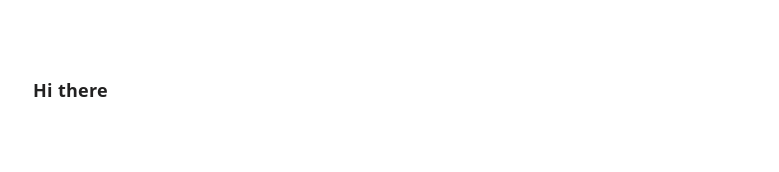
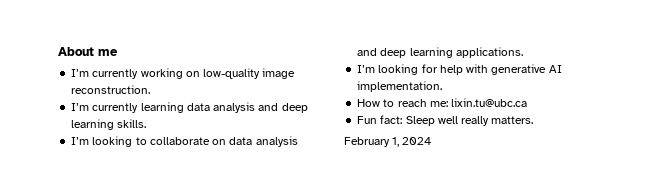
- Hi there
+ About me
+ I’m currently working on low-quality image reconstruction.
+ I’m currently learning data analysis and deep learning skills.
+ I’m looking to collaborate on data analysis and deep learning applications.
+ I’m looking for help with generative AI implementation.
+ How to reach me: lixin.tu@ubc.ca
+ Fun fact: Sleep well really matters.
+ February 1, 2024

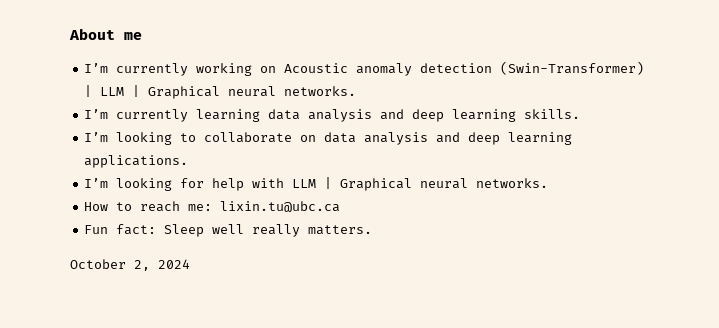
- I’m currently working on low-quality image reconstruction.
+ I’m currently working on Acoustic anomaly detection (Swin-Transformer) | LLM | Graphical neural networks.
- I’m looking for help with generative AI implementation.
+ I’m looking for help with LLM | Graphical neural networks.
- February 1, 2024
+ October 2, 2024

